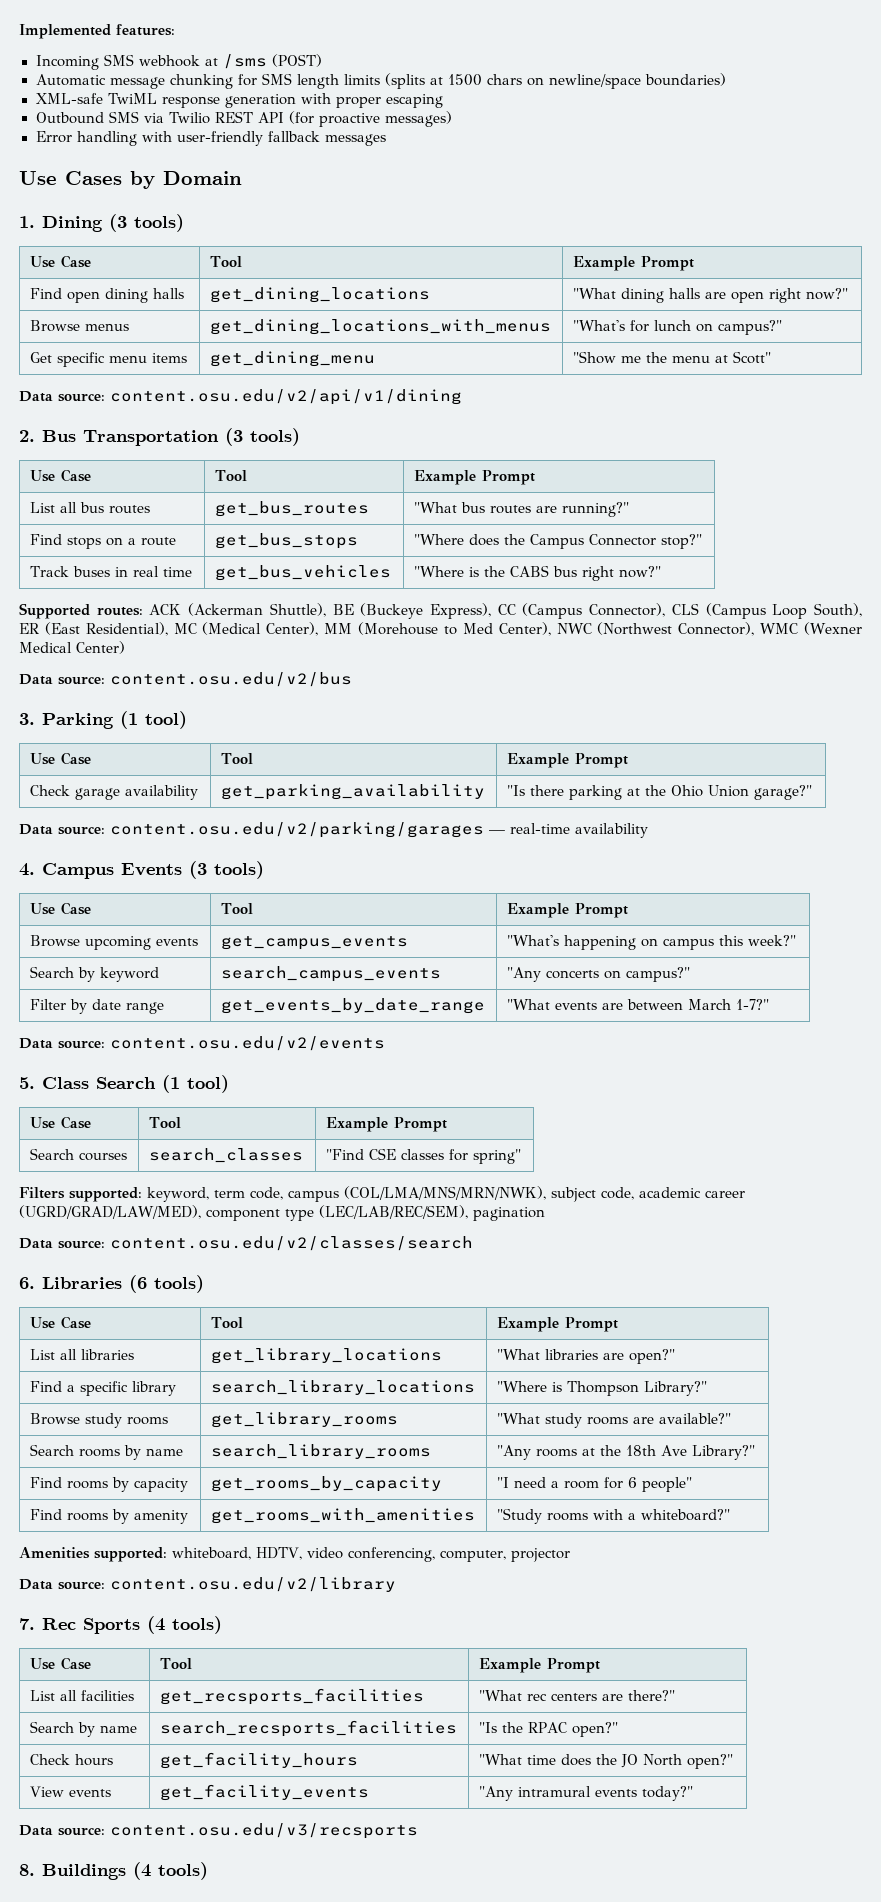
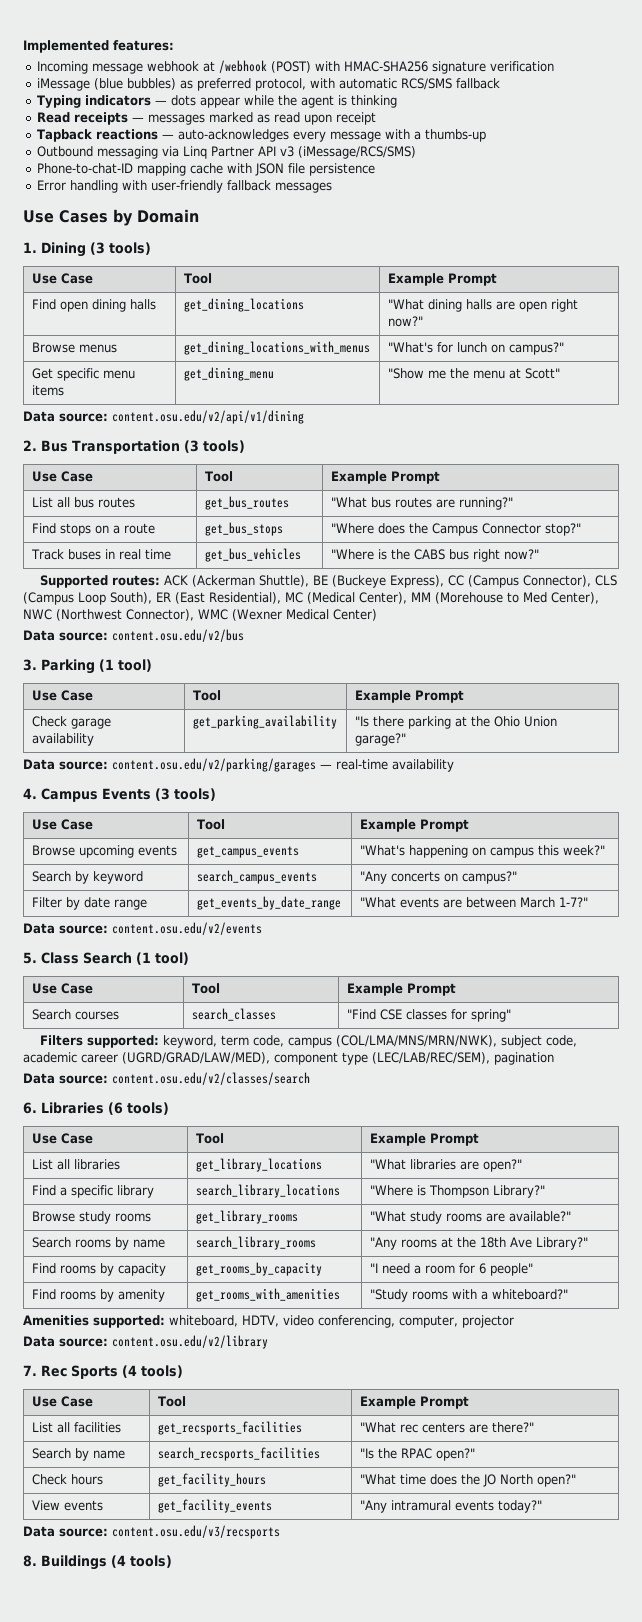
- Incoming SMS webhook at /sms (POST)
- Automatic message chunking for SMS length limits (splits at 1500 chars on newline/space boundaries)
- XML-safe TwiML response generation with proper escaping
- Outbound SMS via Twilio REST API (for proactive messages)
+ Incoming message webhook at /webhook (POST) with HMAC-SHA256 signature verification
+ iMessage (blue bubbles) as preferred protocol, with automatic RCS/SMS fallback
+ Typing indicators — dots appear while the agent is thinking
+ Read receipts — messages marked as read upon receipt
+ Tapback reactions — auto-acknowledges every message with a thumbs-up
+ Outbound messaging via Linq Partner API v3 (iMessage/RCS/SMS)
+ Phone-to-chat-ID mapping cache with JSON file persistence

